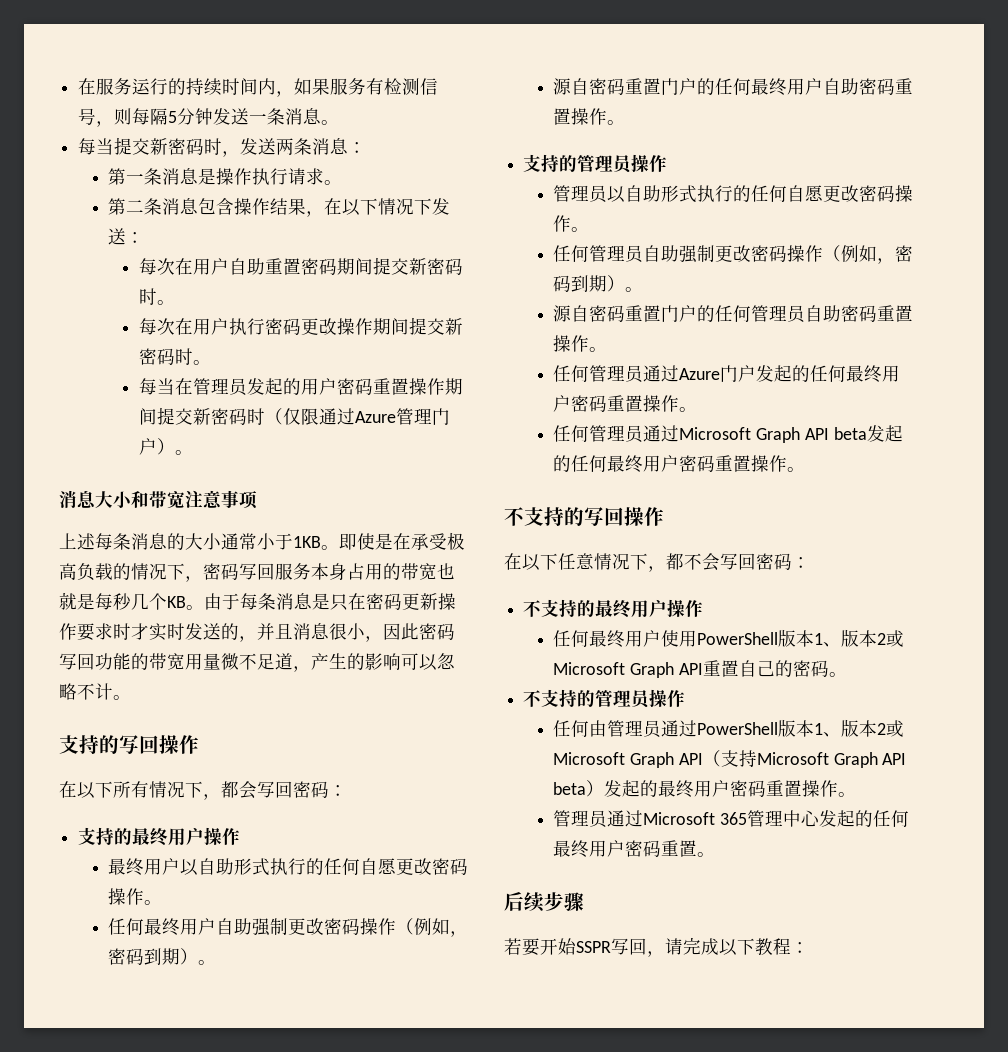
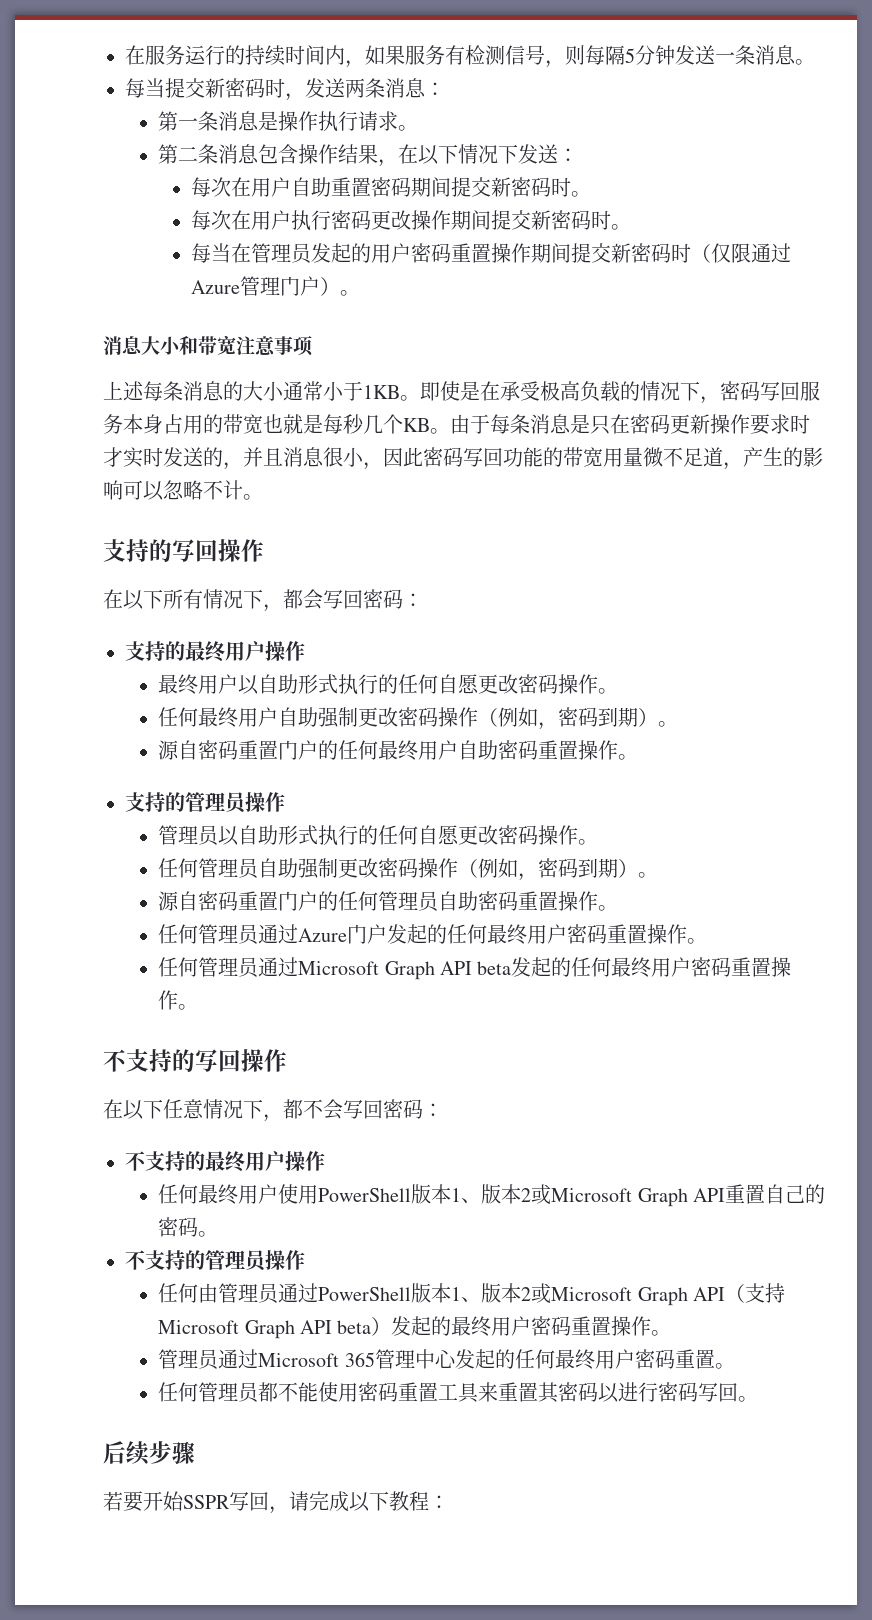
+ 任何管理员都不能使用密码重置工具来重置其密码以进行密码写回。

